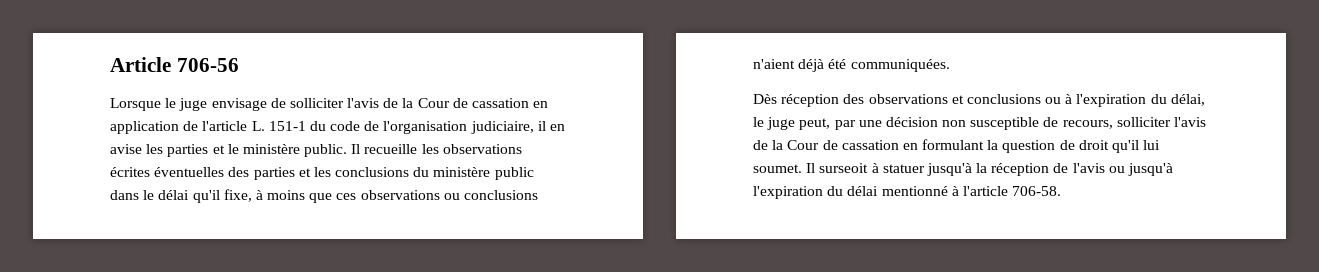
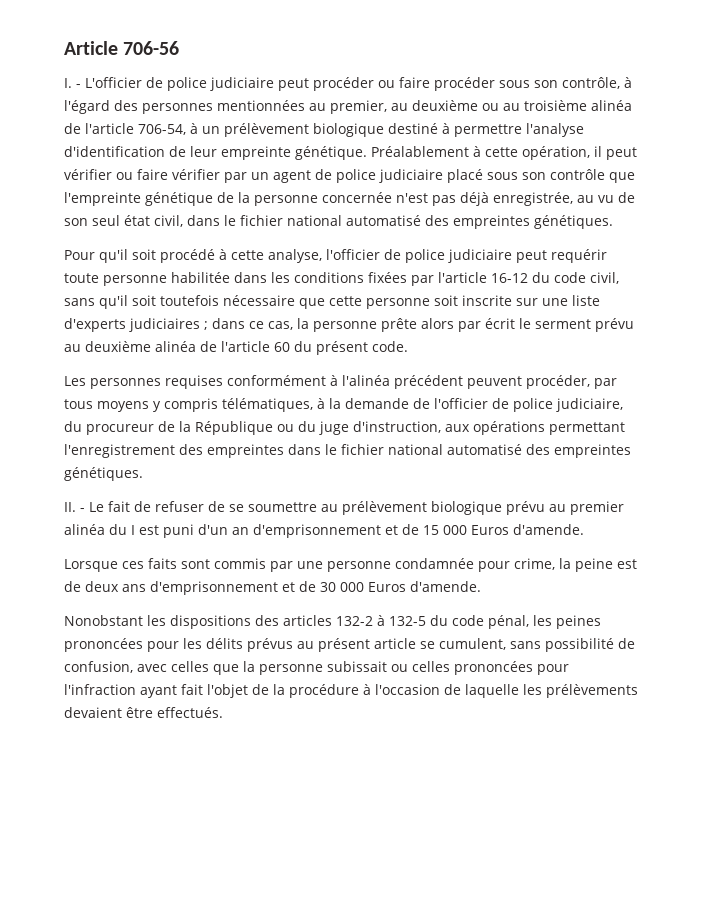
- Lorsque le juge envisage de solliciter l'avis de la Cour de cassation en application de l'article L. 151-1 du code de l'organisation judiciaire, il en avise les parties et le ministère public. Il recueille les observations écrites éventuelles des parties et les conclusions du ministère public dans le délai qu'il fixe, à moins que ces observations ou conclusions n'aient déjà été communiquées.
- Dès réception des observations et conclusions ou à l'expiration du délai, le juge peut, par une décision non susceptible de recours, solliciter l'avis de la Cour de cassation en formulant la question de droit qu'il lui soumet. Il surseoit à statuer jusqu'à la réception de l'avis ou jusqu'à l'expiration du délai mentionné à l'article 706-58.
+ I. - L'officier de police judiciaire peut procéder ou faire procéder sous son contrôle, à l'égard des personnes mentionnées au premier, au deuxième ou au troisième alinéa de l'article 706-54, à un prélèvement biologique destiné à permettre l'analyse d'identification de leur empreinte génétique. Préalablement à cette opération, il peut vérifier ou faire vérifier par un agent de police judiciaire placé sous son contrôle que l'empreinte génétique de la personne concernée n'est pas déjà enregistrée, au vu de son seul état civil, dans le fichier national automatisé des empreintes génétiques.
+ Pour qu'il soit procédé à cette analyse, l'officier de police judiciaire peut requérir toute personne habilitée dans les conditions fixées par l'article 16-12 du code civil, sans qu'il soit toutefois nécessaire que cette personne soit inscrite sur une liste d'experts judiciaires ; dans ce cas, la personne prête alors par écrit le serment prévu au deuxième alinéa de l'article 60 du présent code.
+ Les personnes requises conformément à l'alinéa précédent peuvent procéder, par tous moyens y compris télématiques, à la demande de l'officier de police judiciaire, du procureur de la République ou du juge d'instruction, aux opérations permettant l'enregistrement des empreintes dans le fichier national automatisé des empreintes génétiques.
+ II. - Le fait de refuser de se soumettre au prélèvement biologique prévu au premier alinéa du I est puni d'un an d'emprisonnement et de 15 000 Euros d'amende.
+ Lorsque ces faits sont commis par une personne condamnée pour crime, la peine est de deux ans d'emprisonnement et de 30 000 Euros d'amende.
+ Nonobstant les dispositions des articles 132-2 à 132-5 du code pénal, les peines prononcées pour les délits prévus au présent article se cumulent, sans possibilité de confusion, avec celles que la personne subissait ou celles prononcées pour l'infraction ayant fait l'objet de la procédure à l'occasion de laquelle les prélèvements devaient être effectués.

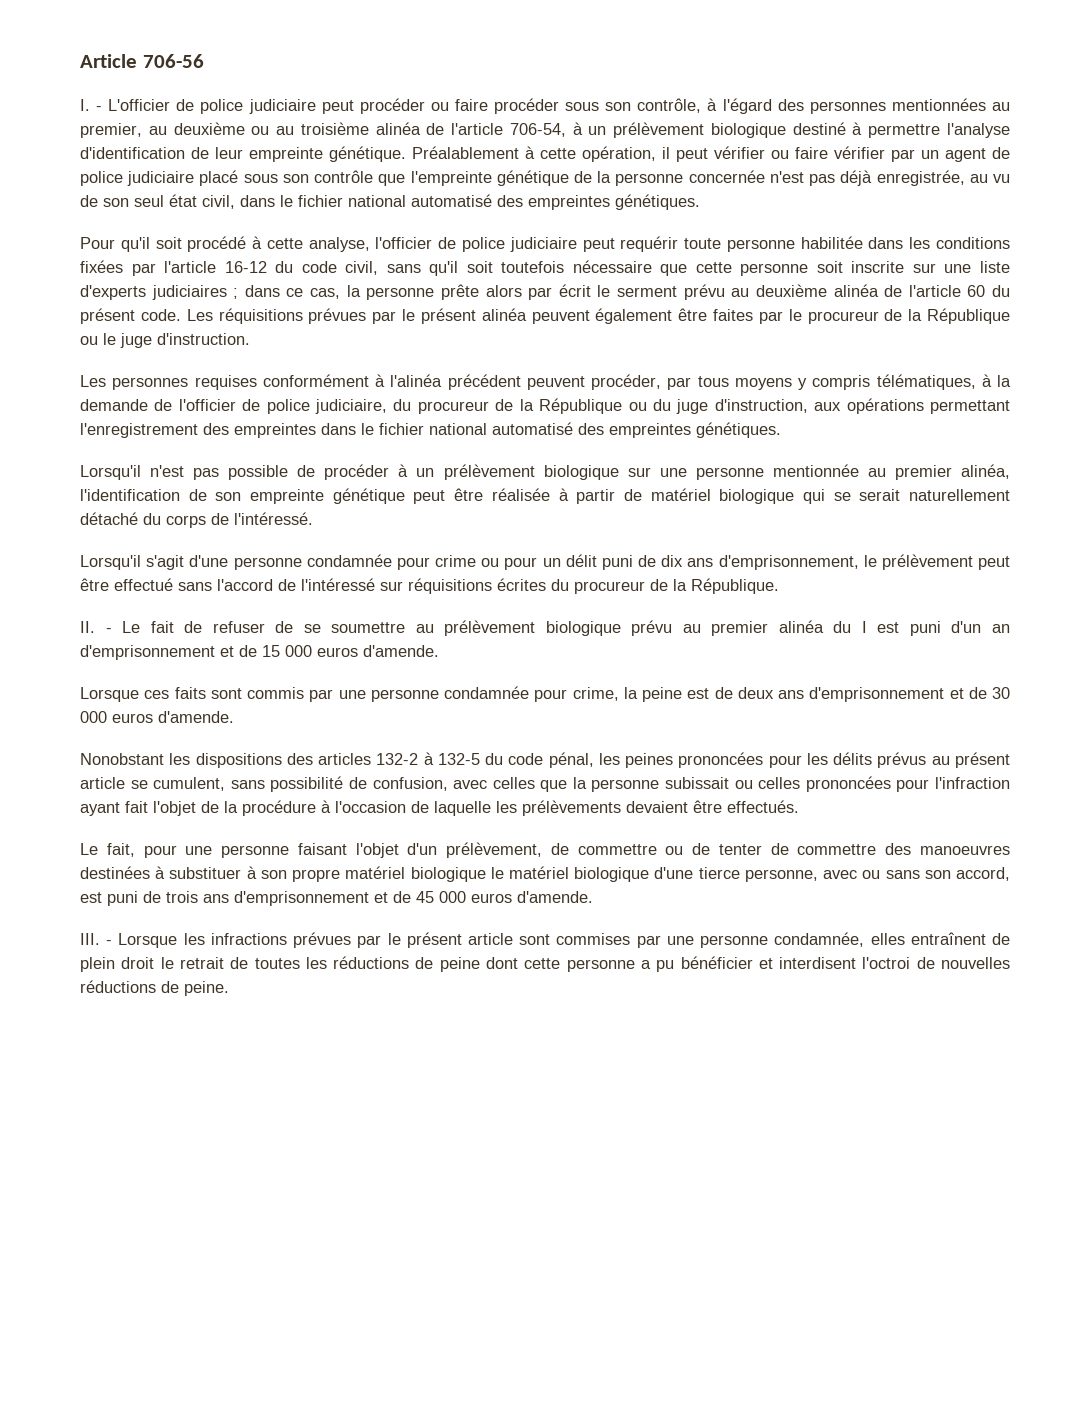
+ Les réquisitions prévues par le présent alinéa peuvent également être faites par le procureur de la République ou le juge d'instruction.
+ Lorsqu'il n'est pas possible de procéder à un prélèvement biologique sur une personne mentionnée au premier alinéa, l'identification de son empreinte génétique peut être réalisée à partir de matériel biologique qui se serait naturellement détaché du corps de l'intéressé.
+ Lorsqu'il s'agit d'une personne condamnée pour crime ou pour un délit puni de dix ans d'emprisonnement, le prélèvement peut être effectué sans l'accord de l'intéressé sur réquisitions écrites du procureur de la République.
- II. - Le fait de refuser de se soumettre au prélèvement biologique prévu au premier alinéa du I est puni d'un an d'emprisonnement et de 15 000 Euros d'amende.
+ II. - Le fait de refuser de se soumettre au prélèvement biologique prévu au premier alinéa du I est puni d'un an d'emprisonnement et de 15 000 euros d'amende.
- Lorsque ces faits sont commis par une personne condamnée pour crime, la peine est de deux ans d'emprisonnement et de 30 000 Euros d'amende.
+ Lorsque ces faits sont commis par une personne condamnée pour crime, la peine est de deux ans d'emprisonnement et de 30 000 euros d'amende.
+ Le fait, pour une personne faisant l'objet d'un prélèvement, de commettre ou de tenter de commettre des manoeuvres destinées à substituer à son propre matériel biologique le matériel biologique d'une tierce personne, avec ou sans son accord, est puni de trois ans d'emprisonnement et de 45 000 euros d'amende.
+ III. - Lorsque les infractions prévues par le présent article sont commises par une personne condamnée, elles entraînent de plein droit le retrait de toutes les réductions de peine dont cette personne a pu bénéficier et interdisent l'octroi de nouvelles réductions de peine.

